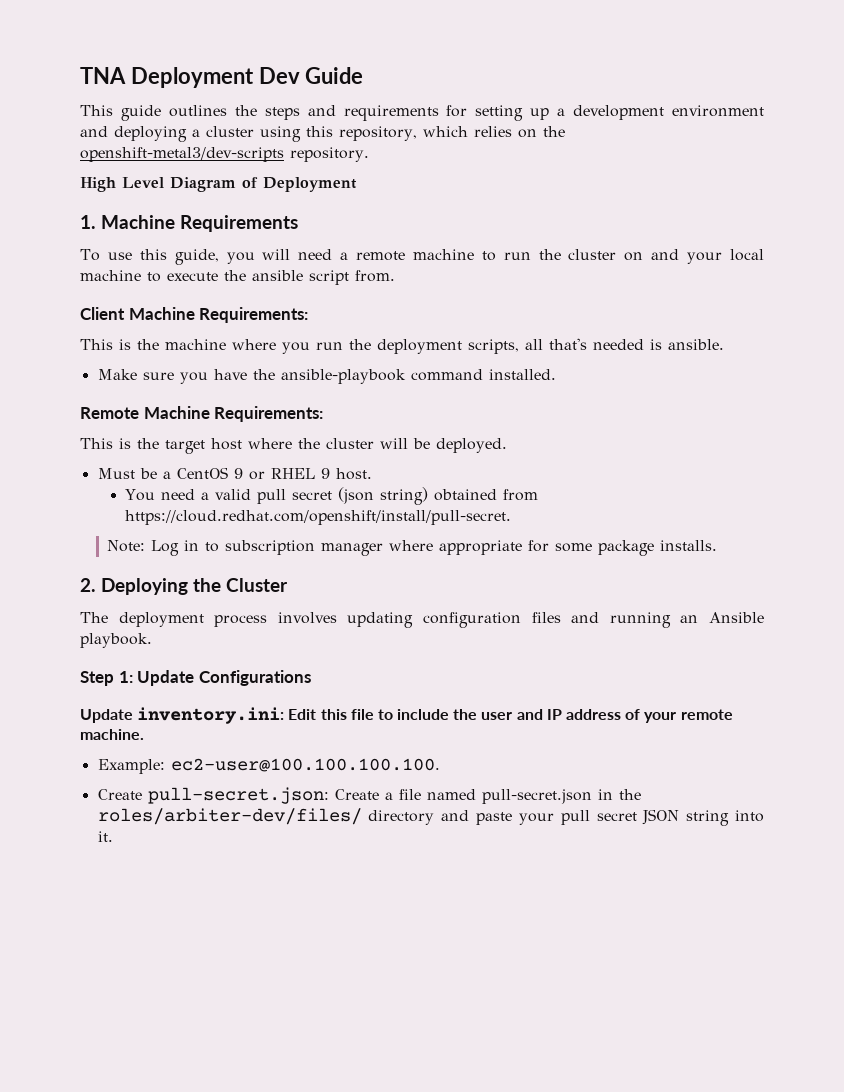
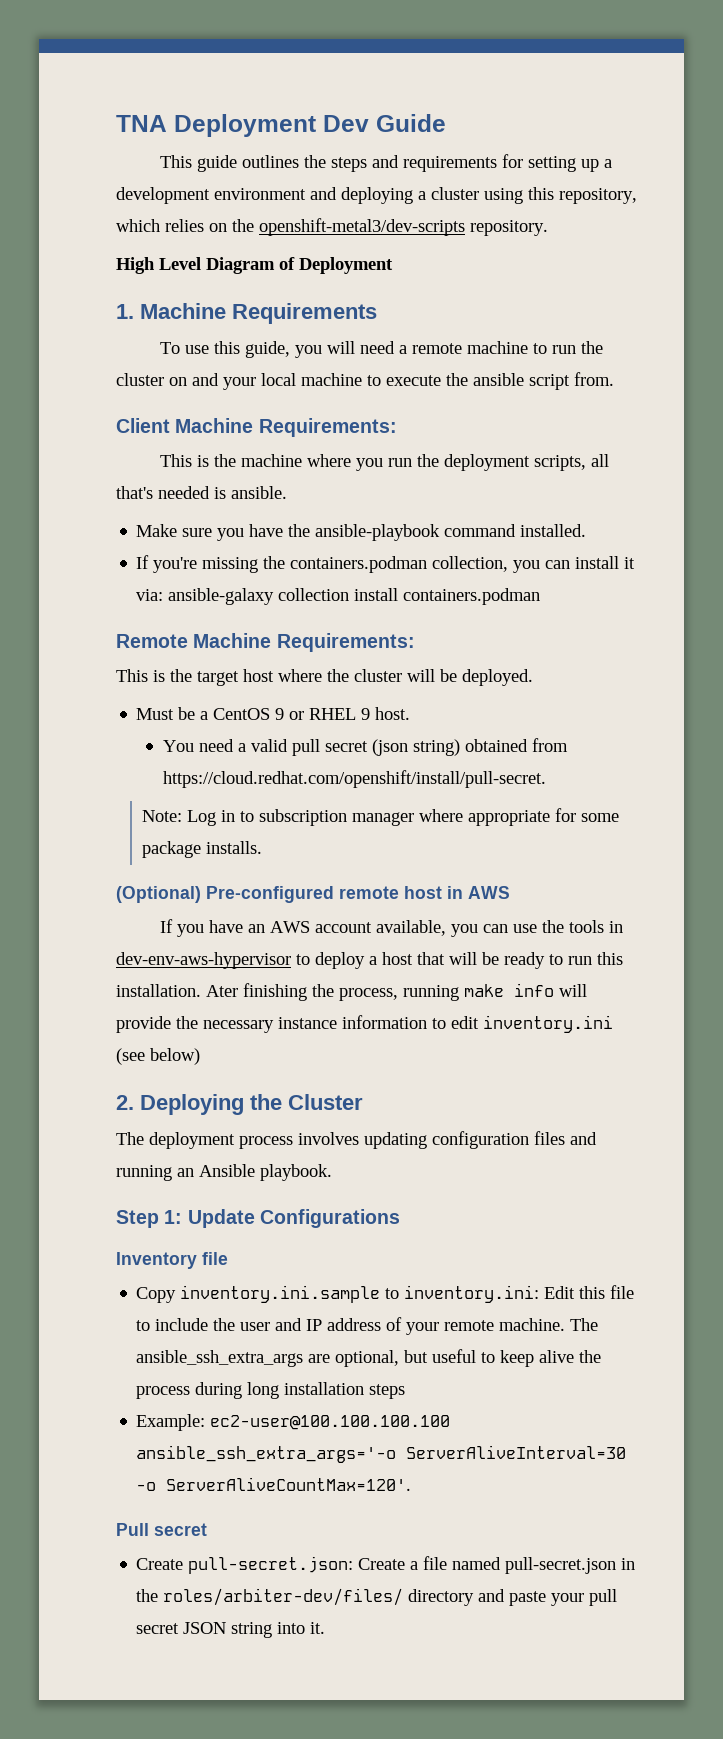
+ If you're missing the containers.podman collection, you can install it via: ansible-galaxy collection install containers.podman
+ (Optional) Pre-configured remote host in AWS
+ If you have an AWS account available, you can use the tools in dev-env-aws-hypervisor to deploy a host that will be ready to run this installation. Ater finishing the process, running make info will provide the necessary instance information to edit inventory.ini (see below)
- Update inventory.ini: Edit this file to include the user and IP address of your remote machine.
- Example: ec2-user@100.100.100.100.
+ Inventory file
+ Copy inventory.ini.sample to inventory.ini: Edit this file to include the user and IP address of your remote machine. The ansible_ssh_extra_args are optional, but useful to keep alive the process during long installation steps
+ Example: ec2-user@100.100.100.100 ansible_ssh_extra_args='-o ServerAliveInterval=30 -o ServerAliveCountMax=120'.
+ Pull secret

